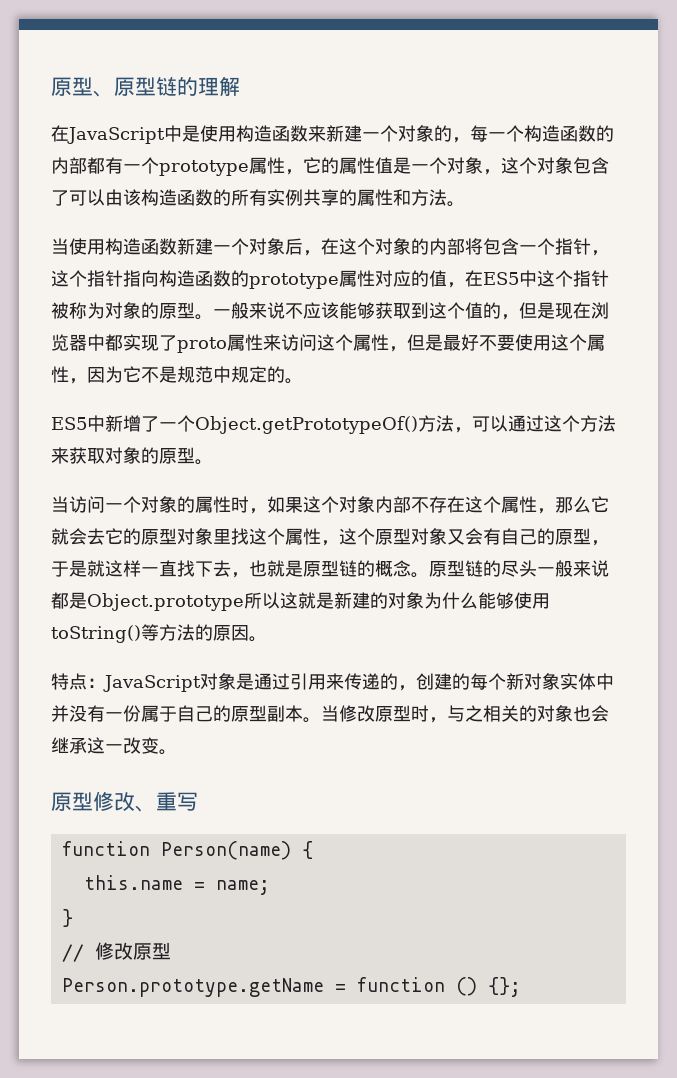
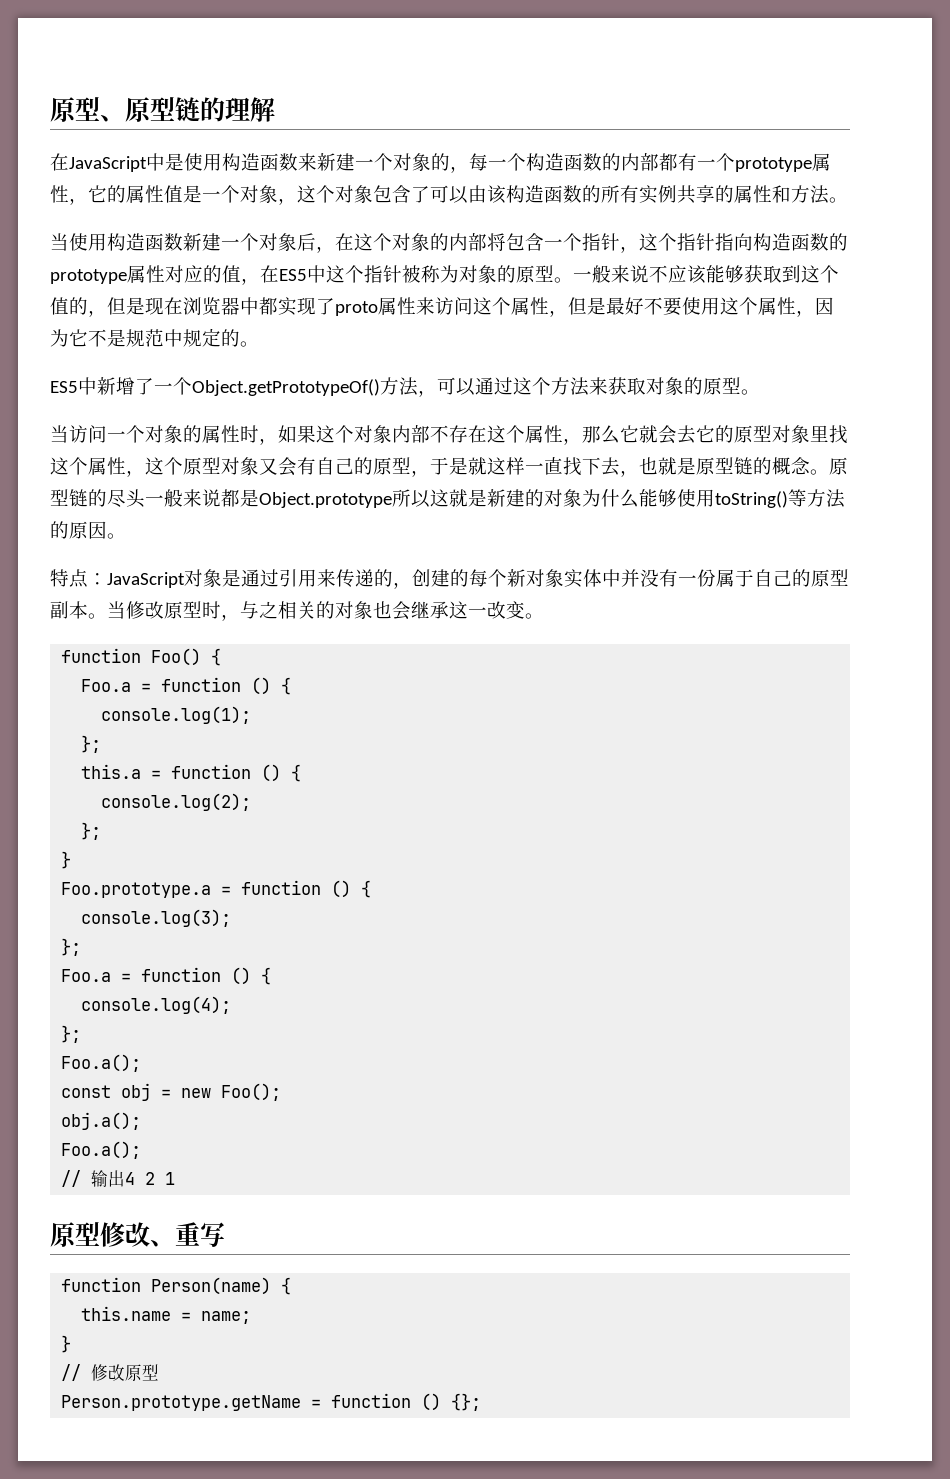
+ function Foo() {
+ Foo.a = function () {
+ console.log(1);
+ };
+ this.a = function () {
+ console.log(2);
+ };
+ }
+ Foo.prototype.a = function () {
+ console.log(3);
+ };
+ Foo.a = function () {
+ console.log(4);
+ };
+ Foo.a();
+ const obj = new Foo();
+ obj.a();
+ Foo.a();
+ // 输出4 2 1

